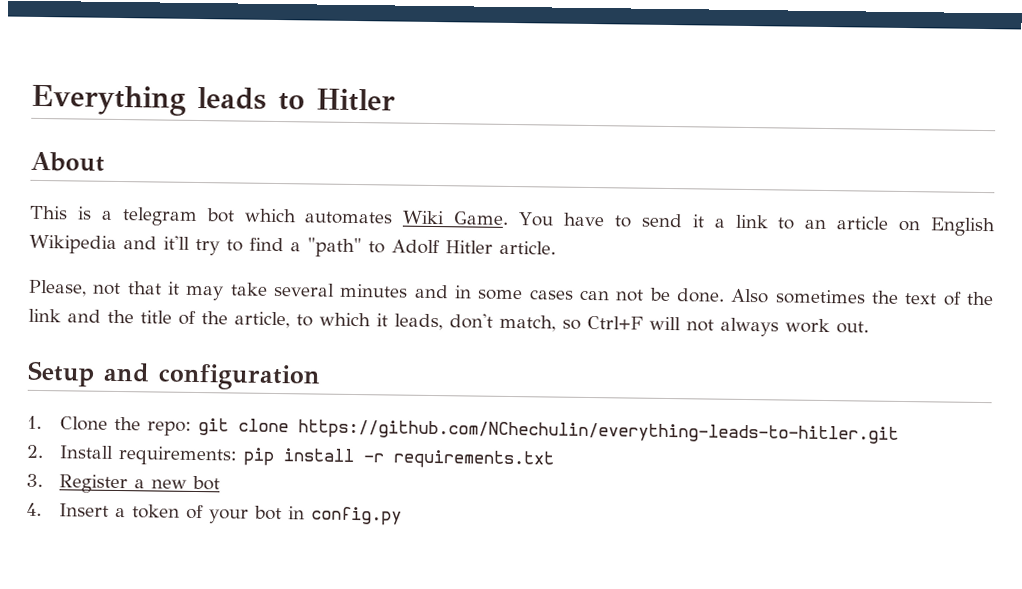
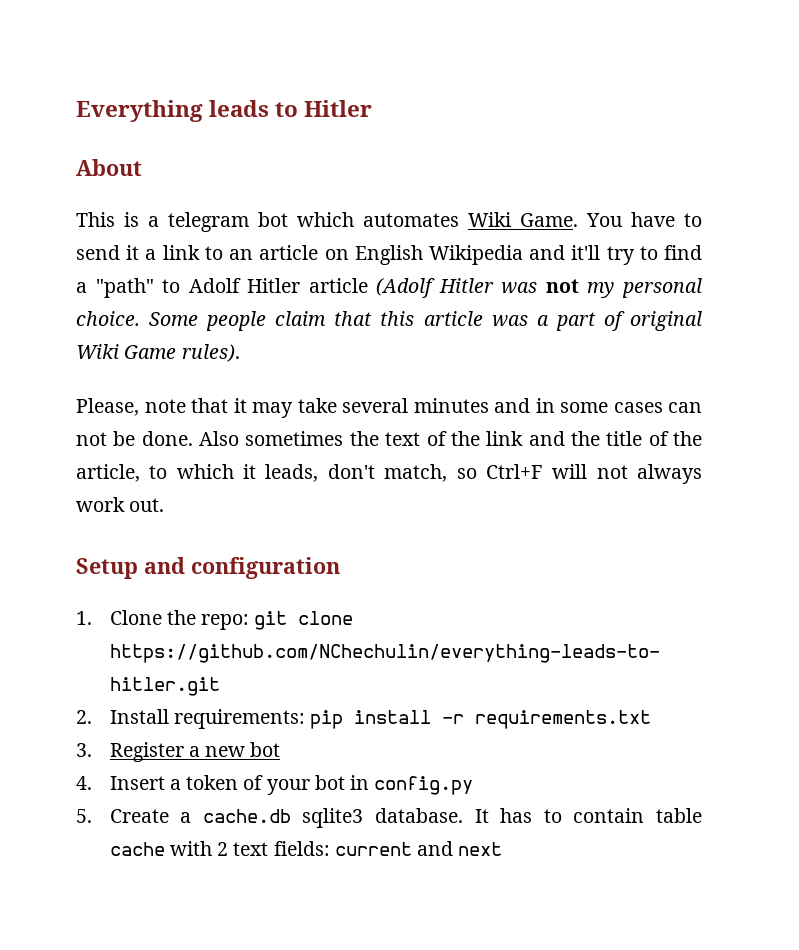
- You have to send it a link to an article on English Wikipedia and it'll try to find a "path" to Adolf Hitler article.
+ You have to send it a link to an article on English Wikipedia and it'll try to find a "path" to Adolf Hitler article (Adolf Hitler was not my personal choice. Some people claim that this article was a part of original Wiki Game rules).
- Please, not that it may take several minutes and in some cases can not be done.
+ Please, note that it may take several minutes and in some cases can not be done.
+ 5. Create a cache.db sqlite3 database. It has to contain table cache with 2 text fields: current and next

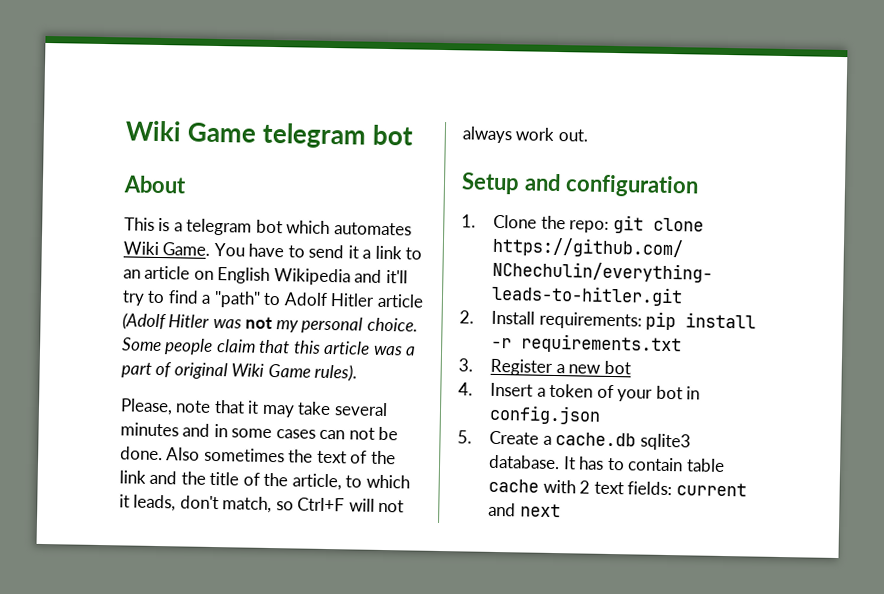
- Everything leads to Hitler
+ Wiki Game telegram bot
- 4. Insert a token of your bot in config.py
+ 4. Insert a token of your bot in config.json

